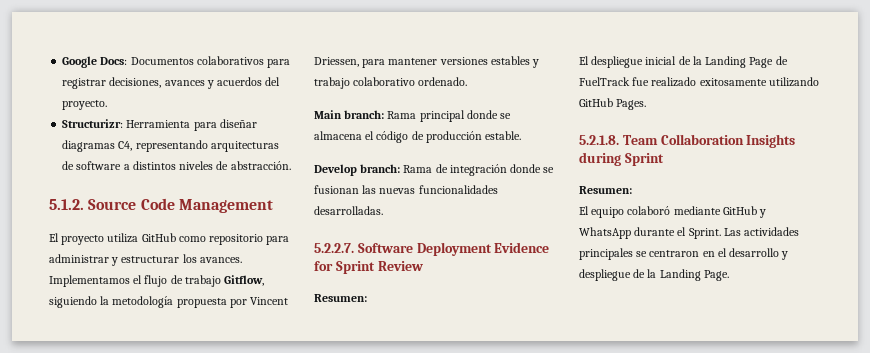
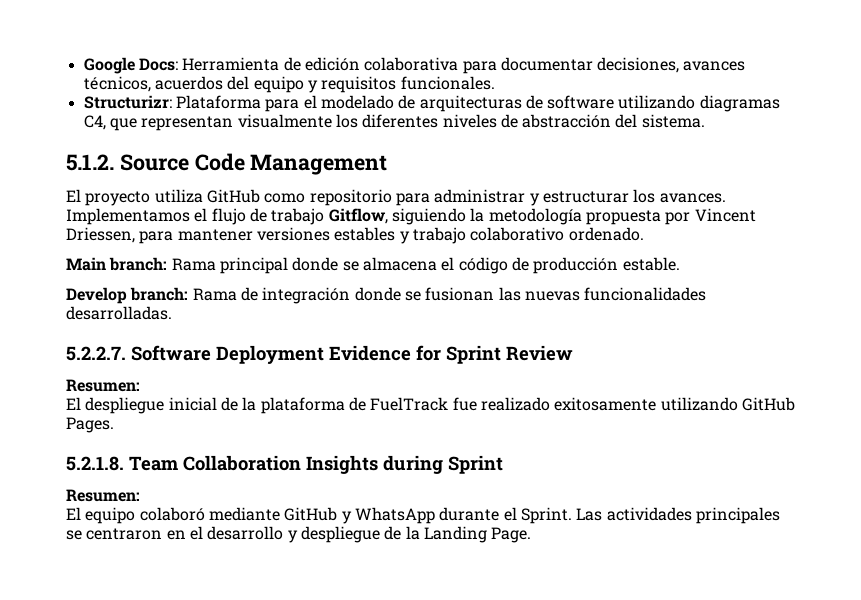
- Google Docs: Documentos colaborativos para registrar decisiones, avances y acuerdos del proyecto.
- Structurizr: Herramienta para diseñar diagramas C4, representando arquitecturas de software a distintos niveles de abstracción.
+ Google Docs: Herramienta de edición colaborativa para documentar decisiones, avances técnicos, acuerdos del equipo y requisitos funcionales.
+ Structurizr: Plataforma para el modelado de arquitecturas de software utilizando diagramas C4, que representan visualmente los diferentes niveles de abstracción del sistema.
- El despliegue inicial de la Landing Page de FuelTrack fue realizado exitosamente utilizando GitHub Pages.
+ El despliegue inicial de la plataforma de FuelTrack fue realizado exitosamente utilizando GitHub Pages.

